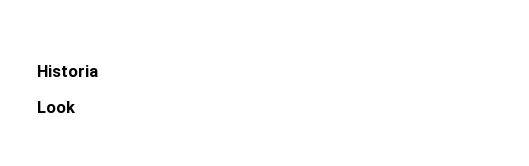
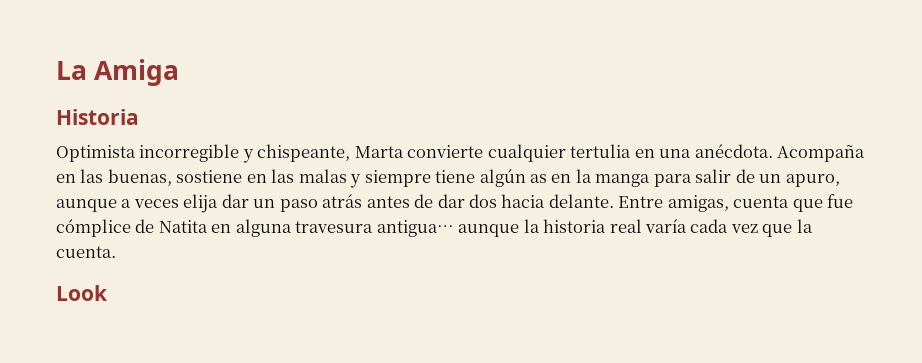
+ La Amiga
+ Optimista incorregible y chispeante, Marta convierte cualquier tertulia en una anécdota. Acompaña en las buenas, sostiene en las malas y siempre tiene algún as en la manga para salir de un apuro, aunque a veces elija dar un paso atrás antes de dar dos hacia delante. Entre amigas, cuenta que fue cómplice de Natita en alguna travesura antigua… aunque la historia real varía cada vez que la cuenta.

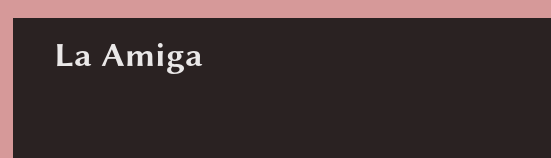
- Historia
- Optimista incorregible y chispeante, Marta convierte cualquier tertulia en una anécdota. Acompaña en las buenas, sostiene en las malas y siempre tiene algún as en la manga para salir de un apuro, aunque a veces elija dar un paso atrás antes de dar dos hacia delante. Entre amigas, cuenta que fue cómplice de Natita en alguna travesura antigua… aunque la historia real varía cada vez que la cuenta.
- Look

